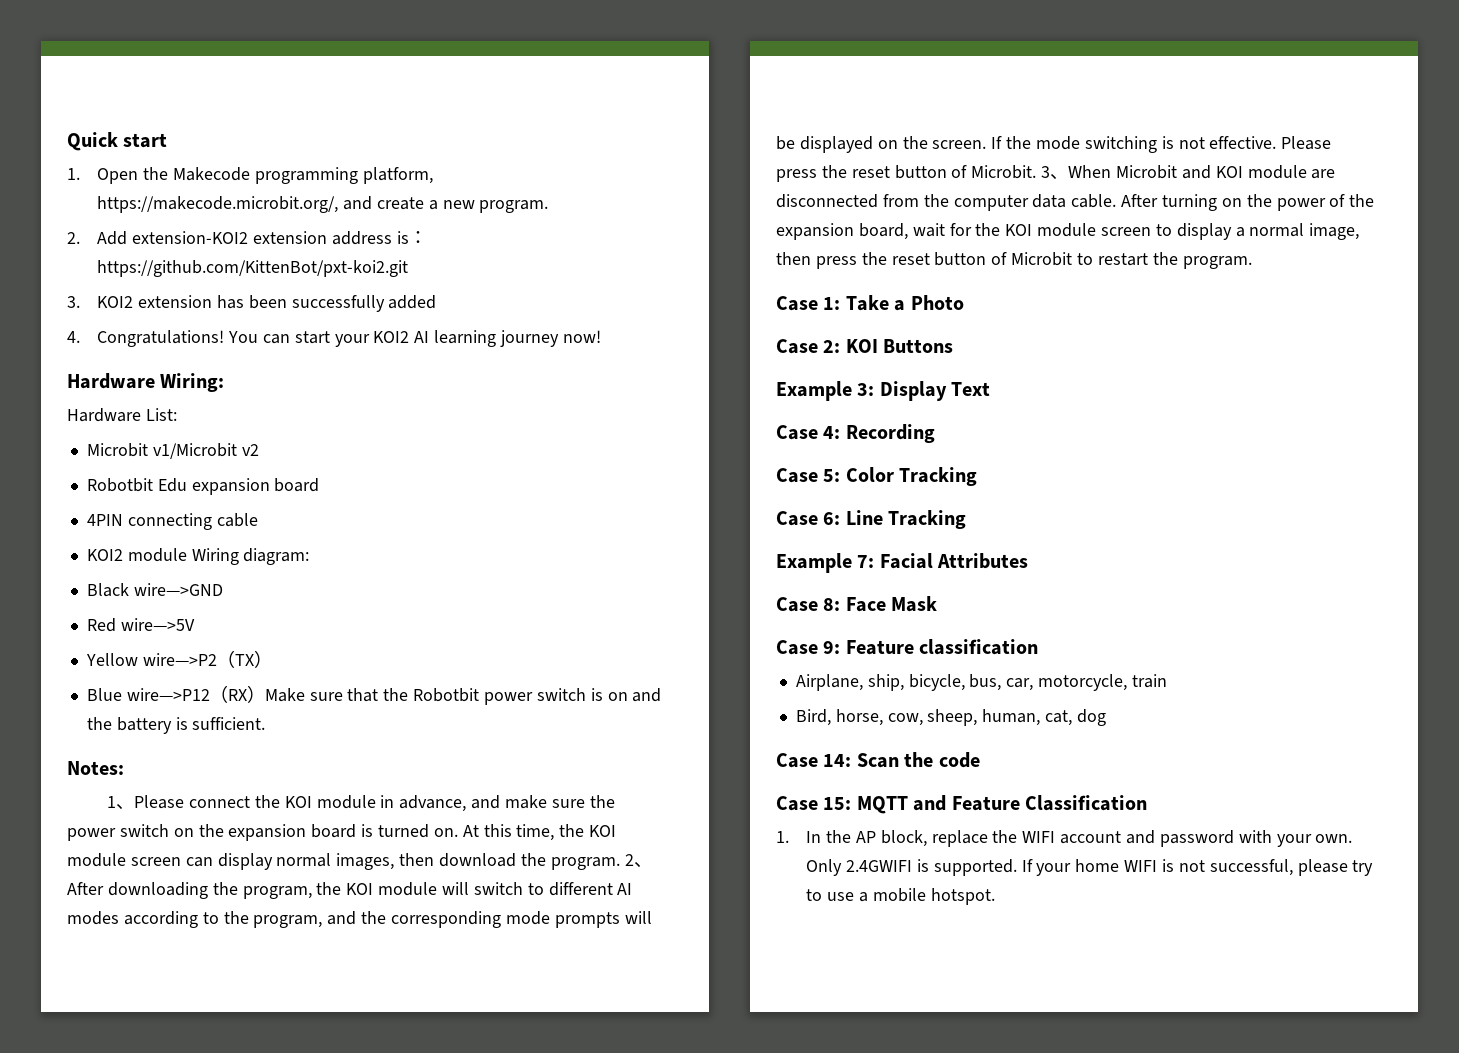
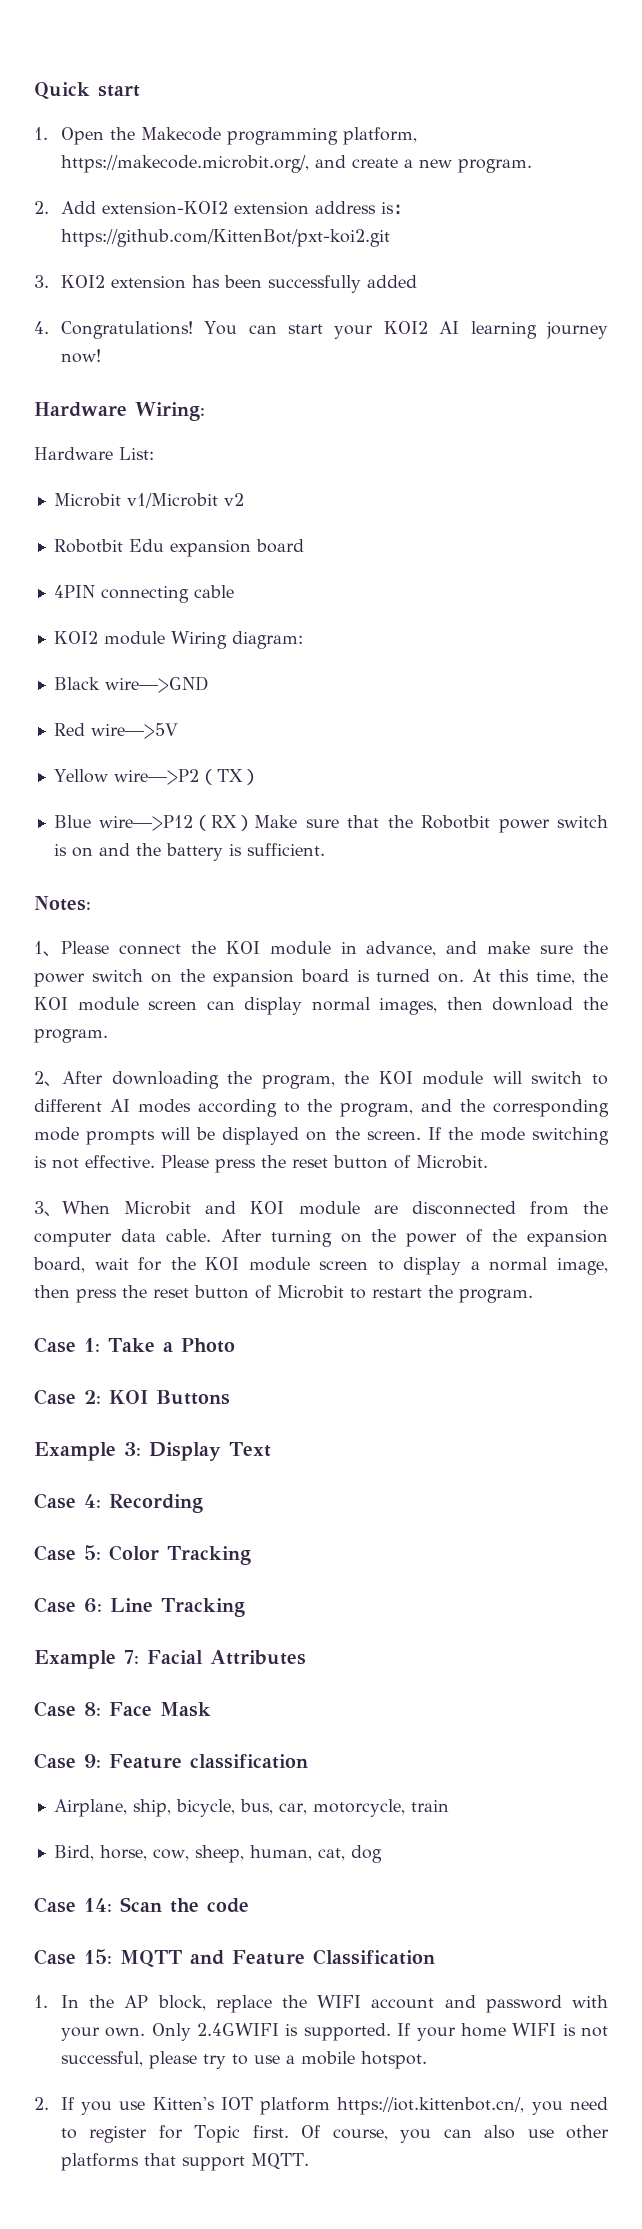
- At this time, the KOI module screen can display normal images, then download the program. 2、After downloading the program, the KOI module will switch to different AI modes according to the program, and the corresponding mode prompts will be displayed on the screen.
+ At this time, the KOI module screen can display normal images, then download the program.
+ 2、After downloading the program, the KOI module will switch to different AI modes according to the program, and the corresponding mode prompts will be displayed on the screen.
- Please press the reset button of Microbit. 3、When Microbit and KOI module are disconnected from the computer data cable.
+ Please press the reset button of Microbit.
+ 3、When Microbit and KOI module are disconnected from the computer data cable.
+ 2. If you use Kitten's IOT platform https://iot.kittenbot.cn/, you need to register for Topic first. Of course, you can also use other platforms that support MQTT.

